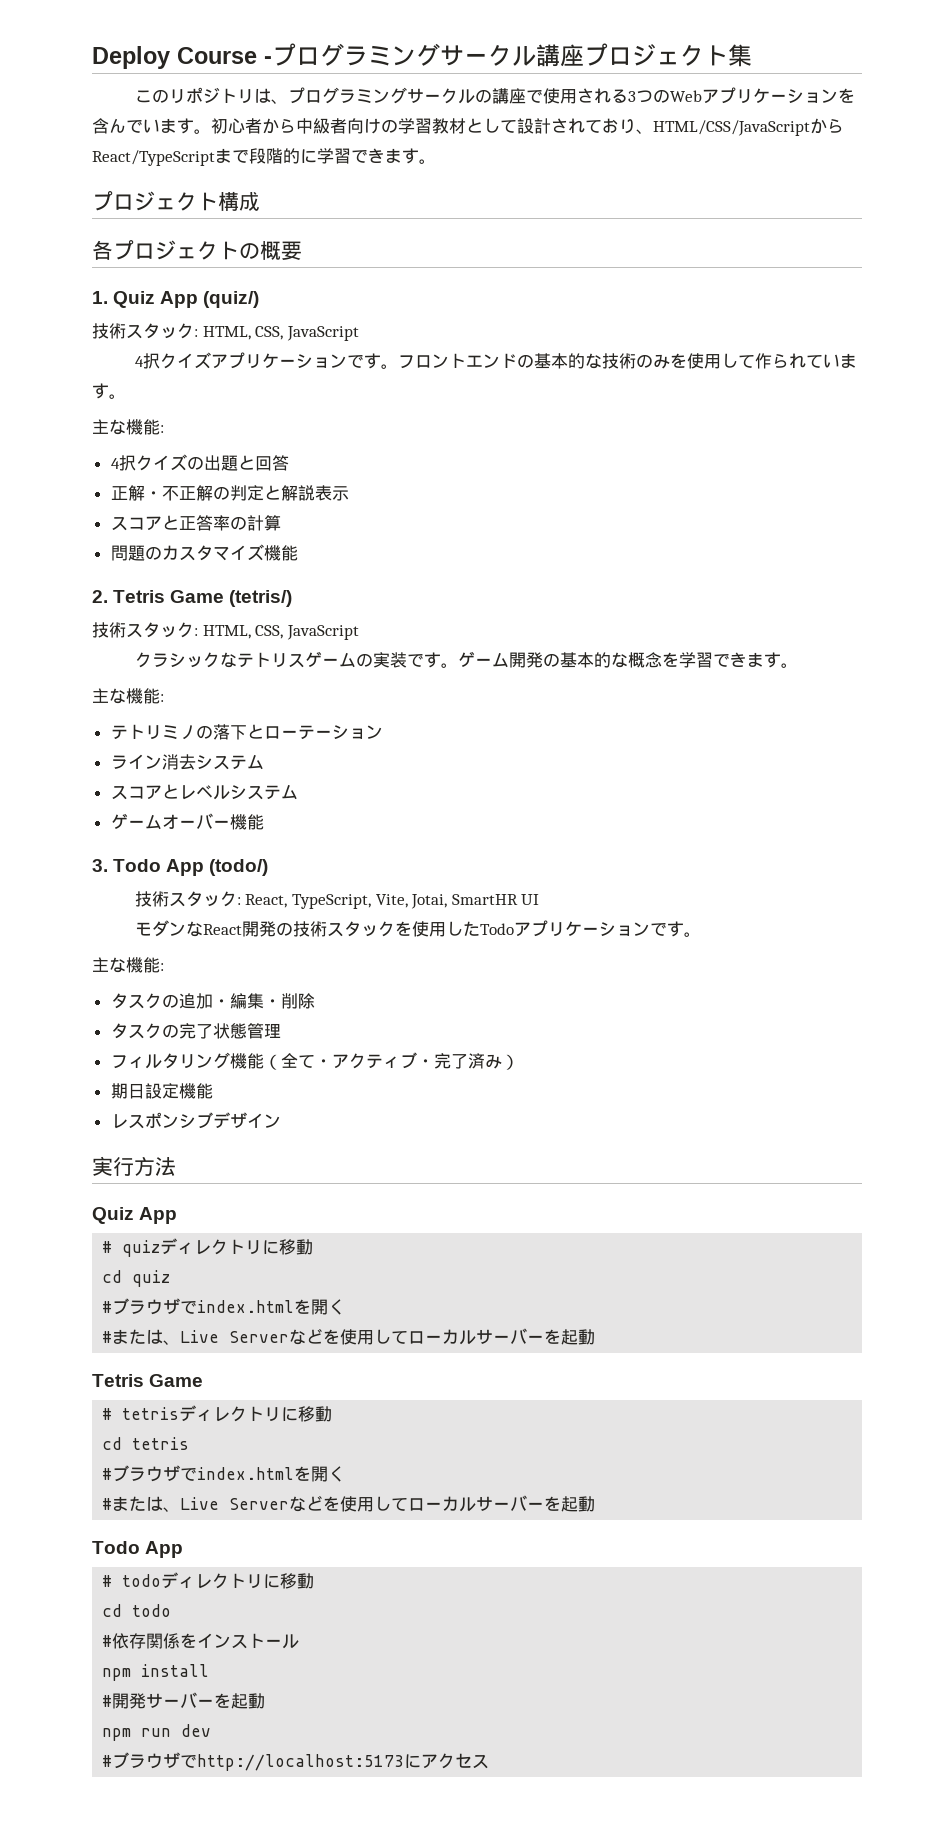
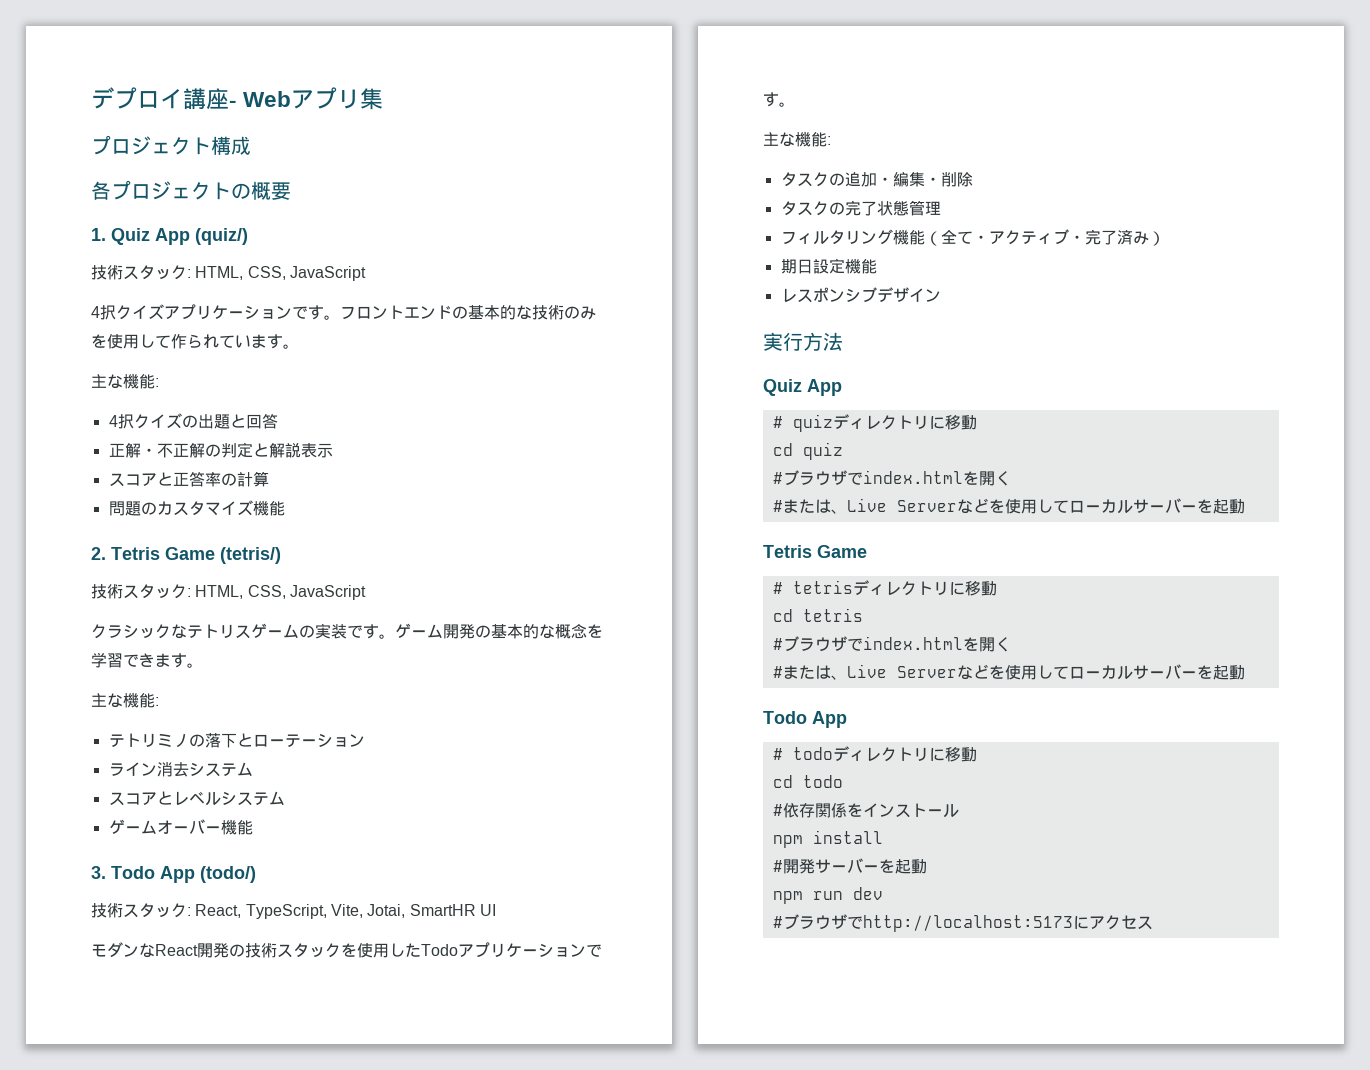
- Deploy Course -プログラミングサークル講座プロジェクト集
- このリポジトリは、プログラミングサークルの講座で使用される3つのWebアプリケーションを含んでいます。初心者から中級者向けの学習教材として設計されており、HTML/CSS/JavaScriptからReact/TypeScriptまで段階的に学習できます。
+ デプロイ講座- Webアプリ集

